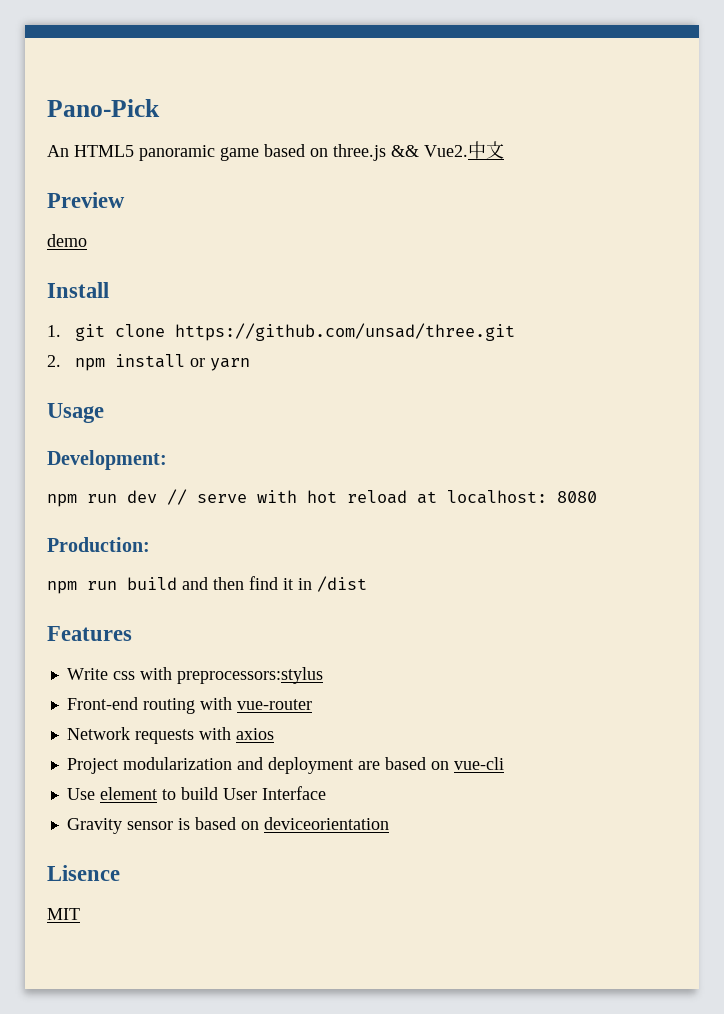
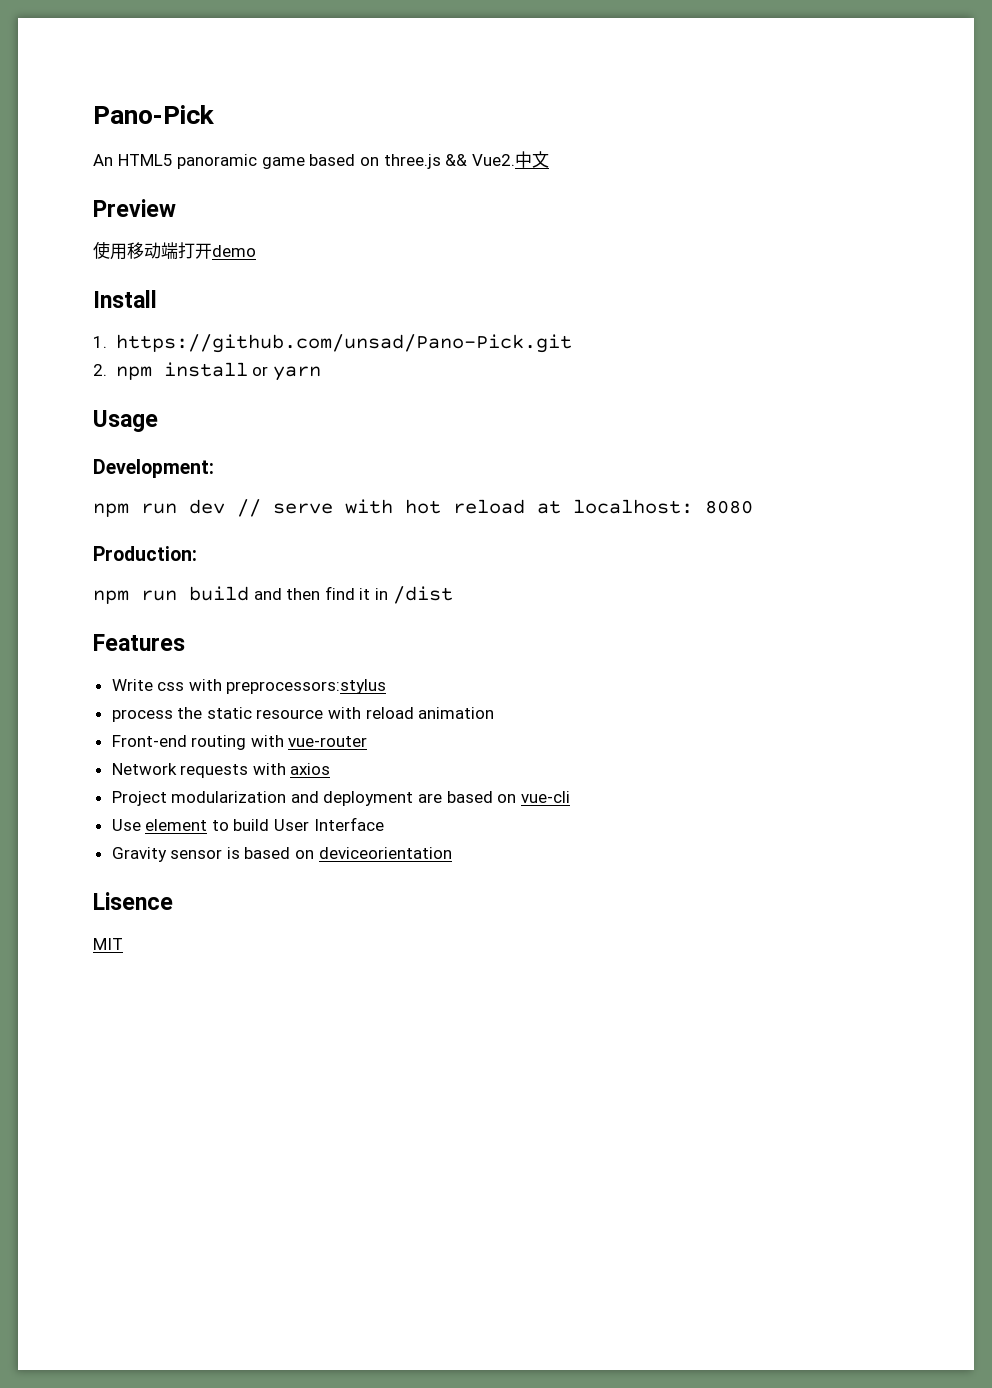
- demo
+ 使用移动端打开demo
- 1. git clone https://github.com/unsad/three.git
+ 1. https://github.com/unsad/Pano-Pick.git
+ process the static resource with reload animation

